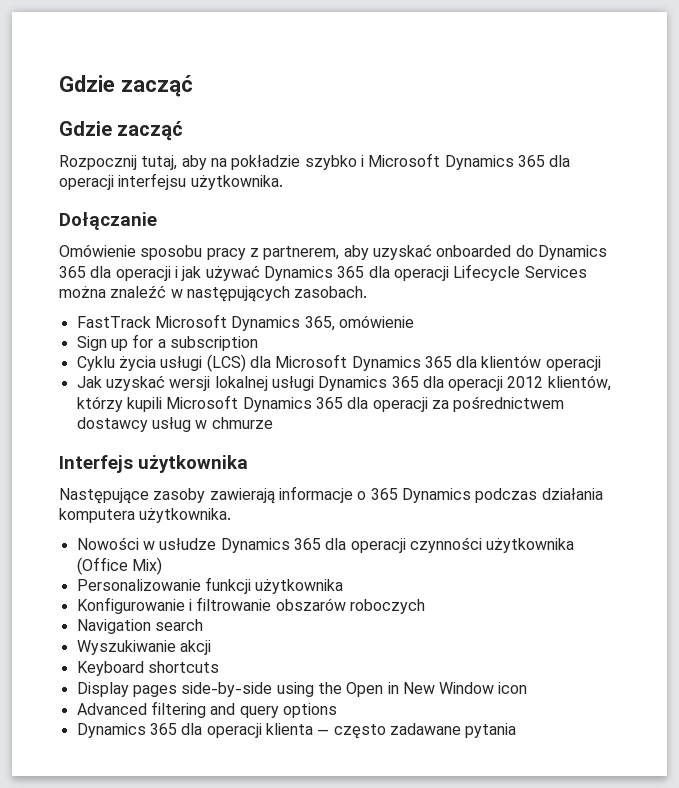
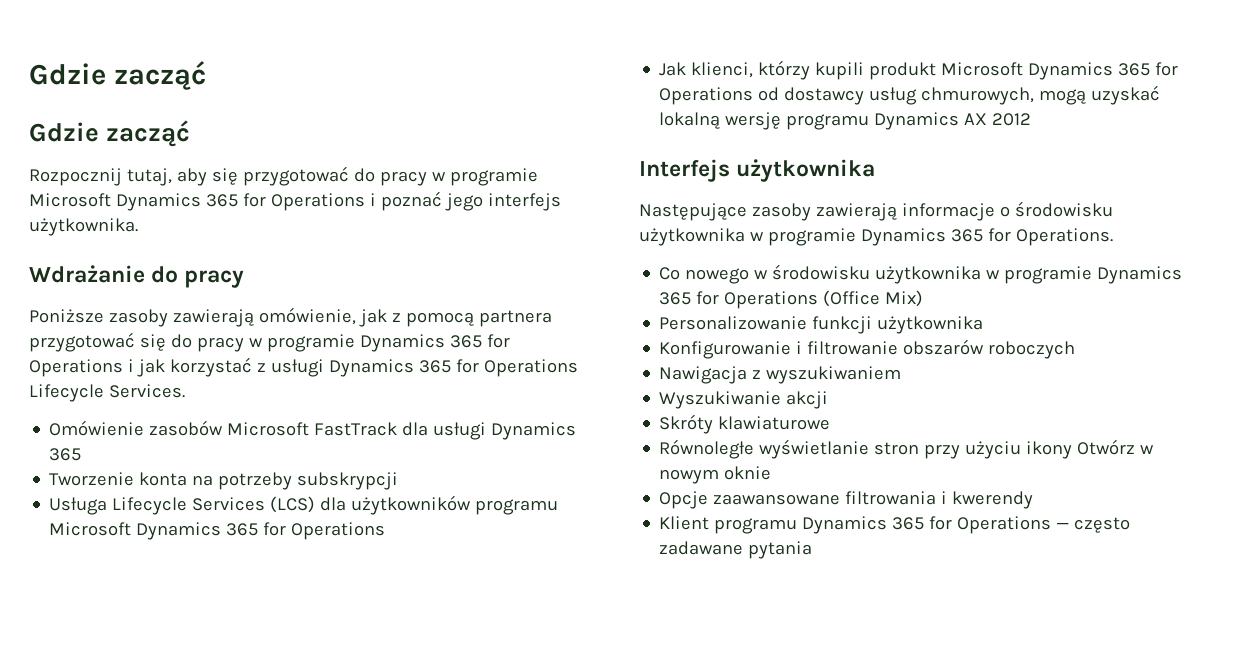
- Rozpocznij tutaj, aby na pokładzie szybko i Microsoft Dynamics 365 dla operacji interfejsu użytkownika.
- Dołączanie
- Omówienie sposobu pracy z partnerem, aby uzyskać onboarded do Dynamics 365 dla operacji i jak używać Dynamics 365 dla operacji Lifecycle Services można znaleźć w następujących zasobach.
- FastTrack Microsoft Dynamics 365, omówienie
- Sign up for a subscription
- Cyklu życia usługi (LCS) dla Microsoft Dynamics 365 dla klientów operacji
- Jak uzyskać wersji lokalnej usługi Dynamics 365 dla operacji 2012 klientów, którzy kupili Microsoft Dynamics 365 dla operacji za pośrednictwem dostawcy usług w chmurze
+ Rozpocznij tutaj, aby się przygotować do pracy w programie Microsoft Dynamics 365 for Operations i poznać jego interfejs użytkownika.
+ Wdrażanie do pracy
+ Poniższe zasoby zawierają omówienie, jak z pomocą partnera przygotować się do pracy w programie Dynamics 365 for Operations i jak korzystać z usługi Dynamics 365 for Operations Lifecycle Services.
+ Omówienie zasobów Microsoft FastTrack dla usługi Dynamics 365
+ Tworzenie konta na potrzeby subskrypcji
+ Usługa Lifecycle Services (LCS) dla użytkowników programu Microsoft Dynamics 365 for Operations
+ Jak klienci, którzy kupili produkt Microsoft Dynamics 365 for Operations od dostawcy usług chmurowych, mogą uzyskać lokalną wersję programu Dynamics AX 2012
- Następujące zasoby zawierają informacje o 365 Dynamics podczas działania komputera użytkownika.
- Nowości w usłudze Dynamics 365 dla operacji czynności użytkownika (Office Mix)
+ Następujące zasoby zawierają informacje o środowisku użytkownika w programie Dynamics 365 for Operations.
+ Co nowego w środowisku użytkownika w programie Dynamics 365 for Operations (Office Mix)
- Navigation search
+ Nawigacja z wyszukiwaniem
- Keyboard shortcuts
- Display pages side-by-side using the Open in New Window icon
- Advanced filtering and query options
- Dynamics 365 dla operacji klienta — często zadawane pytania
+ Skróty klawiaturowe
+ Równoległe wyświetlanie stron przy użyciu ikony Otwórz w nowym oknie
+ Opcje zaawansowane filtrowania i kwerendy
+ Klient programu Dynamics 365 for Operations — często zadawane pytania

